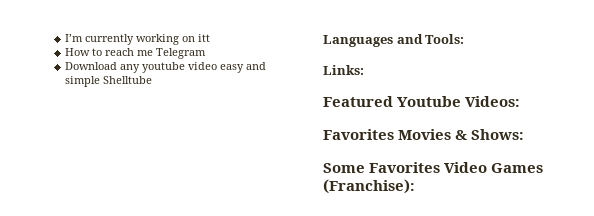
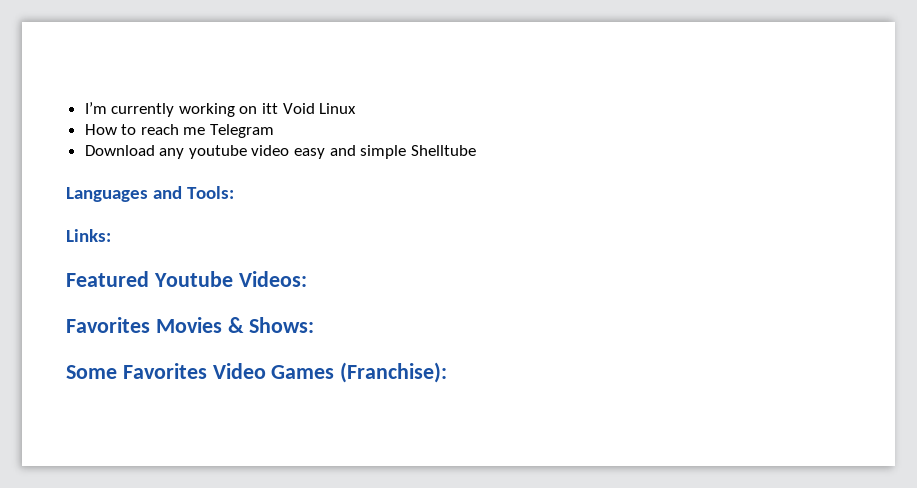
- I’m currently working on itt
+ I’m currently working on itt Void Linux

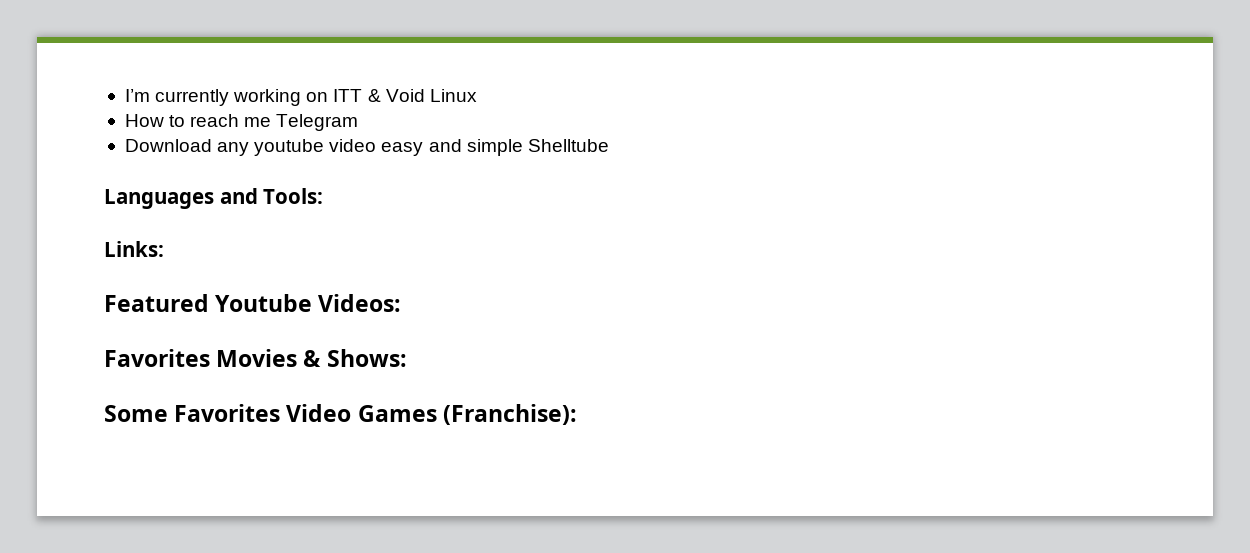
- I’m currently working on itt Void Linux
+ I’m currently working on ITT & Void Linux

